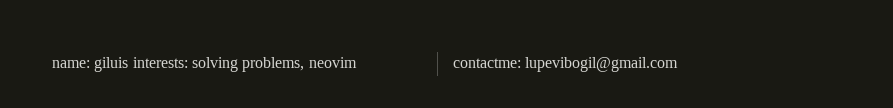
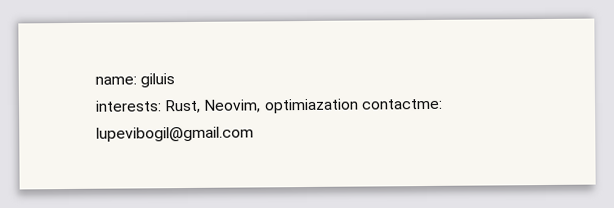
- name: giluis interests: solving problems, neovim contactme: lupevibogil@gmail.com
+ name: giluis
+ interests: Rust, Neovim, optimiazation contactme: lupevibogil@gmail.com

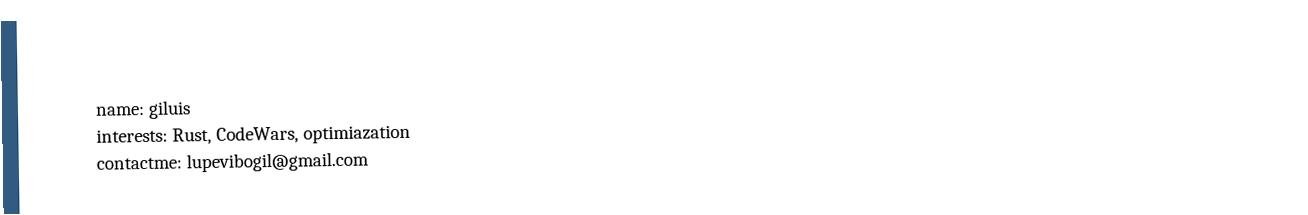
- interests: Rust, Neovim, optimiazation contactme: lupevibogil@gmail.com
+ interests: Rust, CodeWars, optimiazation
+ contactme: lupevibogil@gmail.com

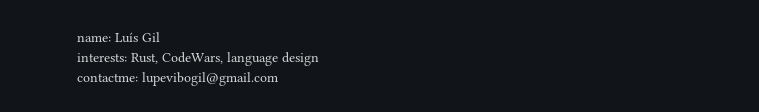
- name: giluis
+ name: Luís Gil
- interests: Rust, CodeWars, optimiazation
+ interests: Rust, CodeWars, language design

